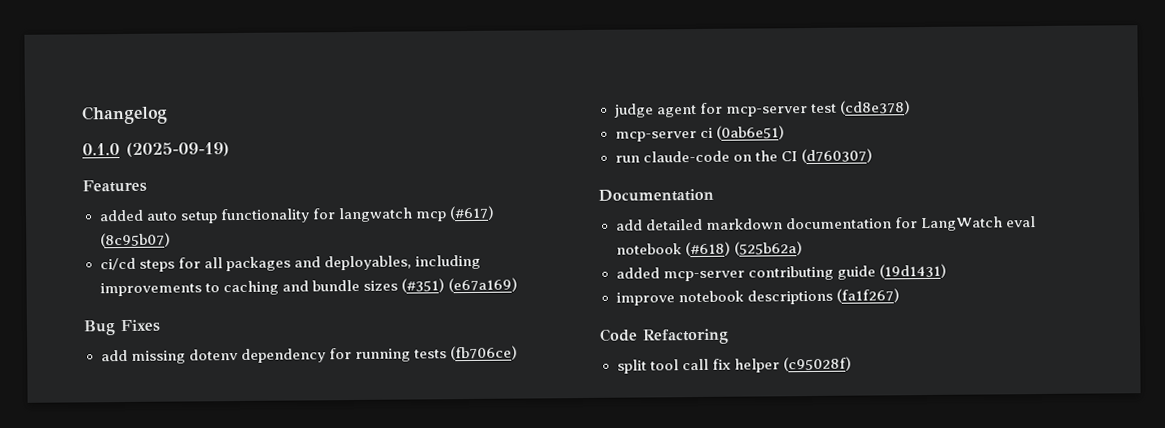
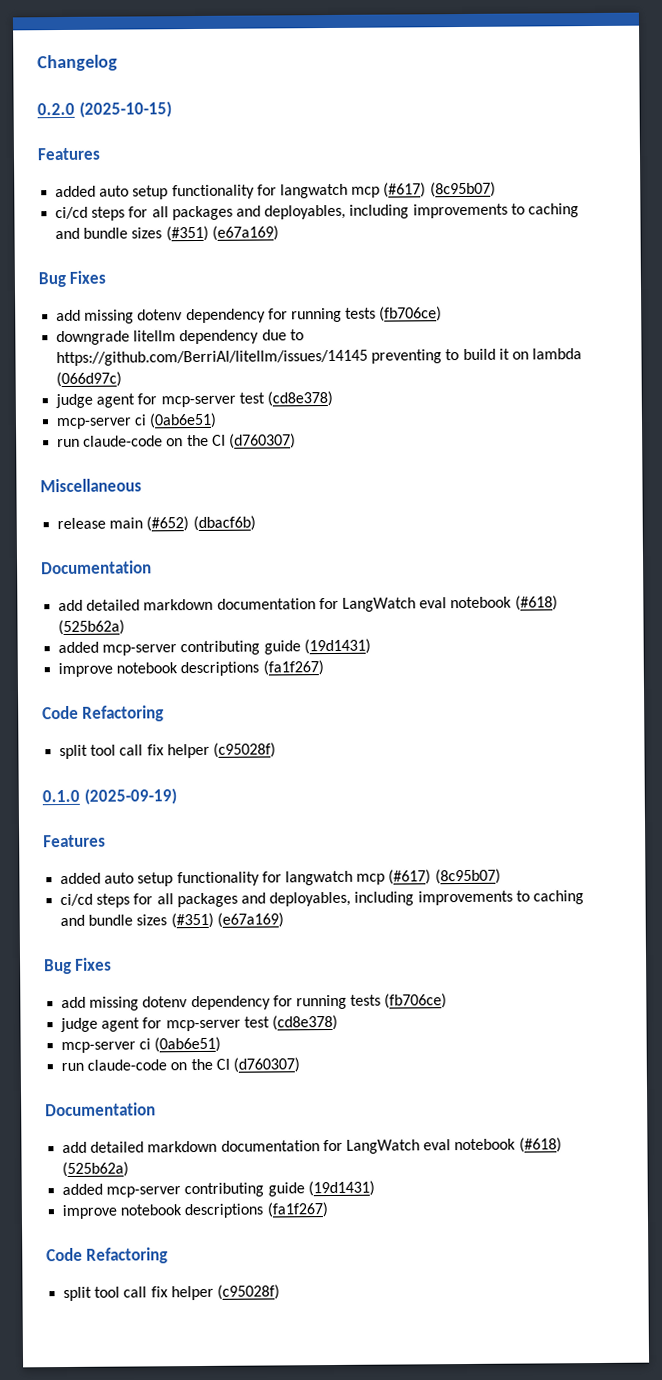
+ 0.2.0 (2025-10-15)
+ Features
+ added auto setup functionality for langwatch mcp (#617) (8c95b07)
+ ci/cd steps for all packages and deployables, including improvements to caching and bundle sizes (#351) (e67a169)
+ Bug Fixes
+ add missing dotenv dependency for running tests (fb706ce)
+ downgrade litellm dependency due to https://github.com/BerriAI/litellm/issues/14145 preventing to build it on lambda (066d97c)
+ judge agent for mcp-server test (cd8e378)
+ mcp-server ci (0ab6e51)
+ run claude-code on the CI (d760307)
+ Miscellaneous
+ release main (#652) (dbacf6b)
+ Documentation
+ add detailed markdown documentation for LangWatch eval notebook (#618) (525b62a)
+ added mcp-server contributing guide (19d1431)
+ improve notebook descriptions (fa1f267)
+ Code Refactoring
+ split tool call fix helper (c95028f)

